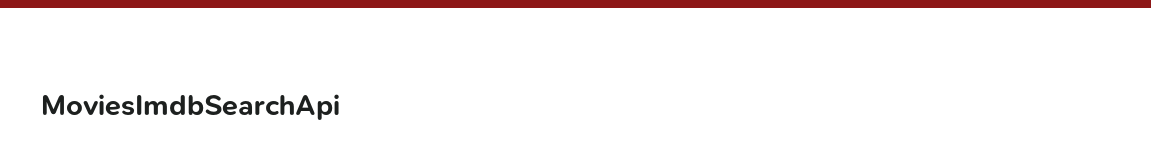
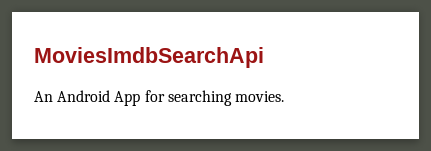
+ An Android App for searching movies.

